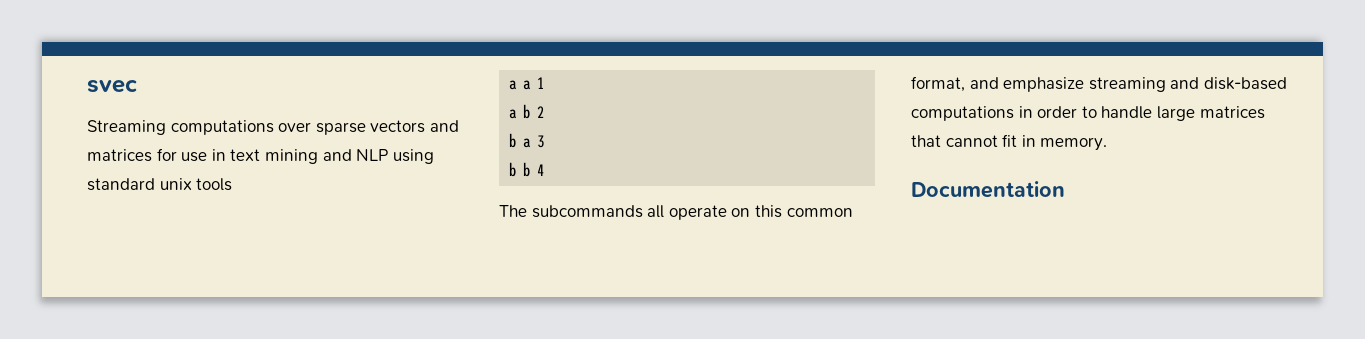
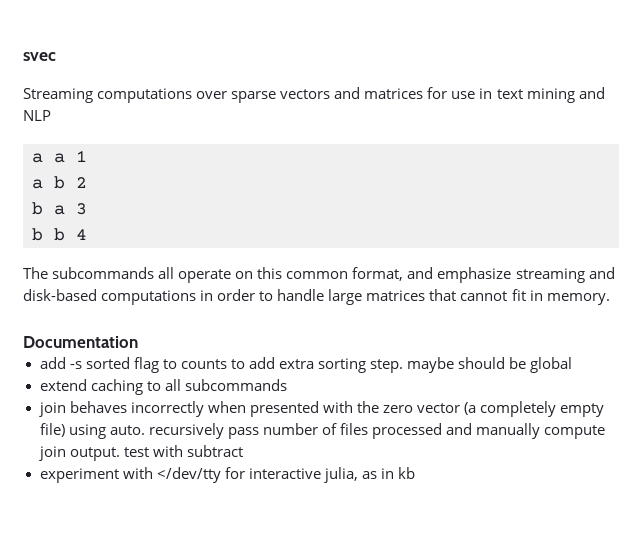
- Streaming computations over sparse vectors and matrices for use in text mining and NLP using standard unix tools
+ Streaming computations over sparse vectors and matrices for use in text mining and NLP
+ add -s sorted flag to counts to add extra sorting step. maybe should be global
+ extend caching to all subcommands
+ join behaves incorrectly when presented with the zero vector (a completely empty file) using auto. recursively pass number of files processed and manually compute join output. test with subtract
+ experiment with </dev/tty for interactive julia, as in kb

